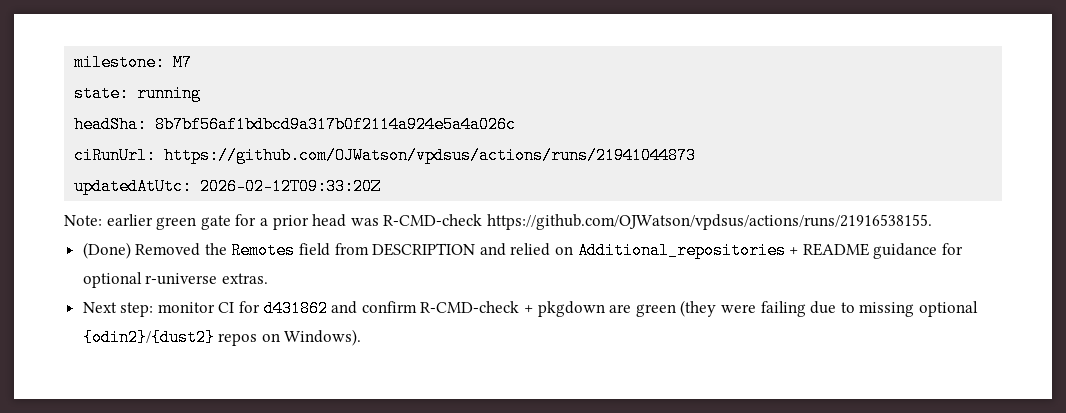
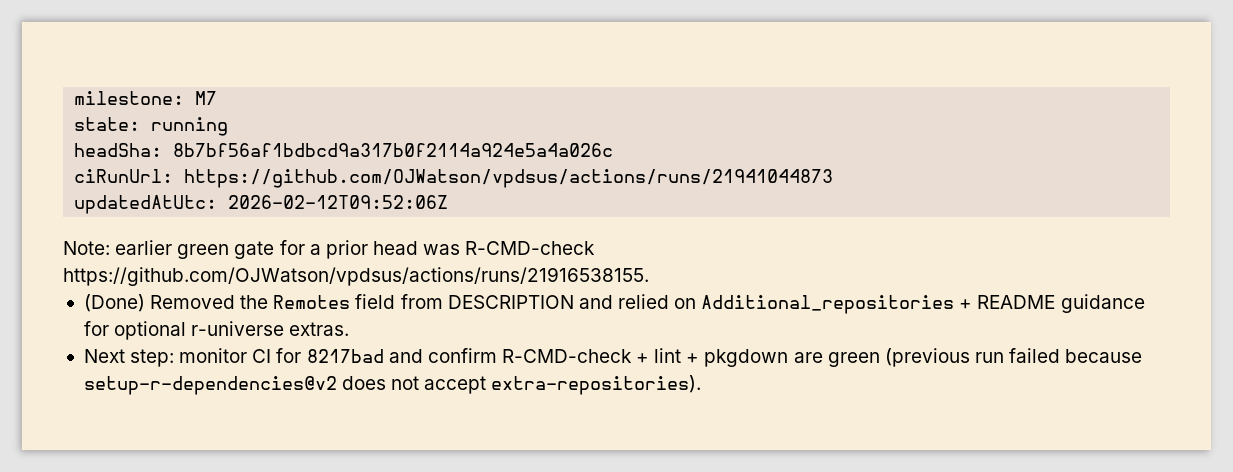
- updatedAtUtc: 2026-02-12T09:33:20Z
+ updatedAtUtc: 2026-02-12T09:52:06Z
- Next step: monitor CI for d431862 and confirm R-CMD-check + pkgdown are green (they were failing due to missing optional {odin2}/{dust2} repos on Windows).
+ Next step: monitor CI for 8217bad and confirm R-CMD-check + lint + pkgdown are green (previous run failed because setup-r-dependencies@v2 does not accept extra-repositories).

